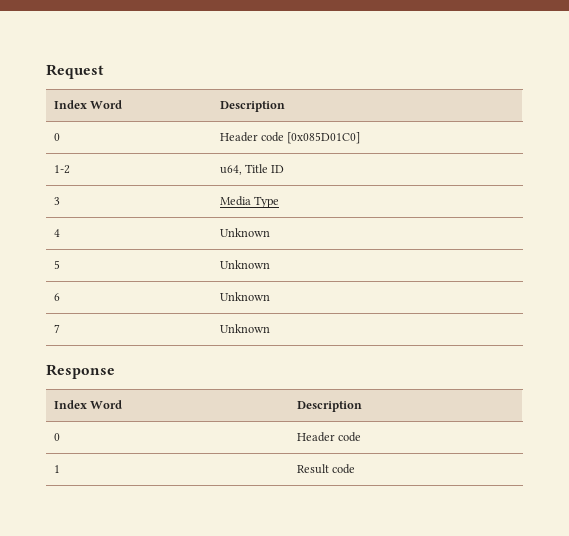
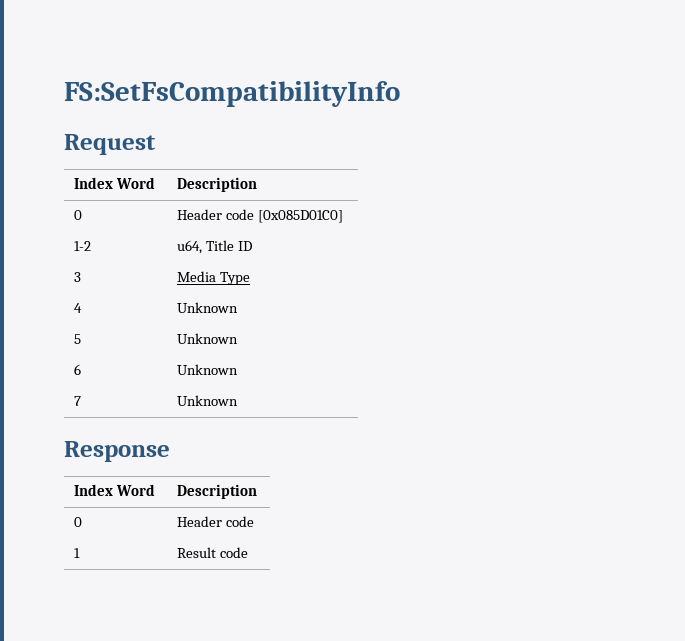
+ FS:SetFsCompatibilityInfo

